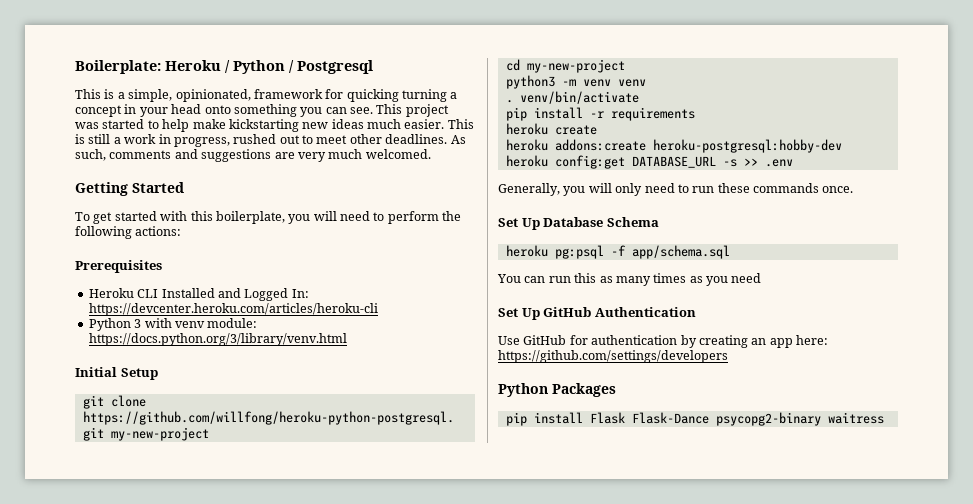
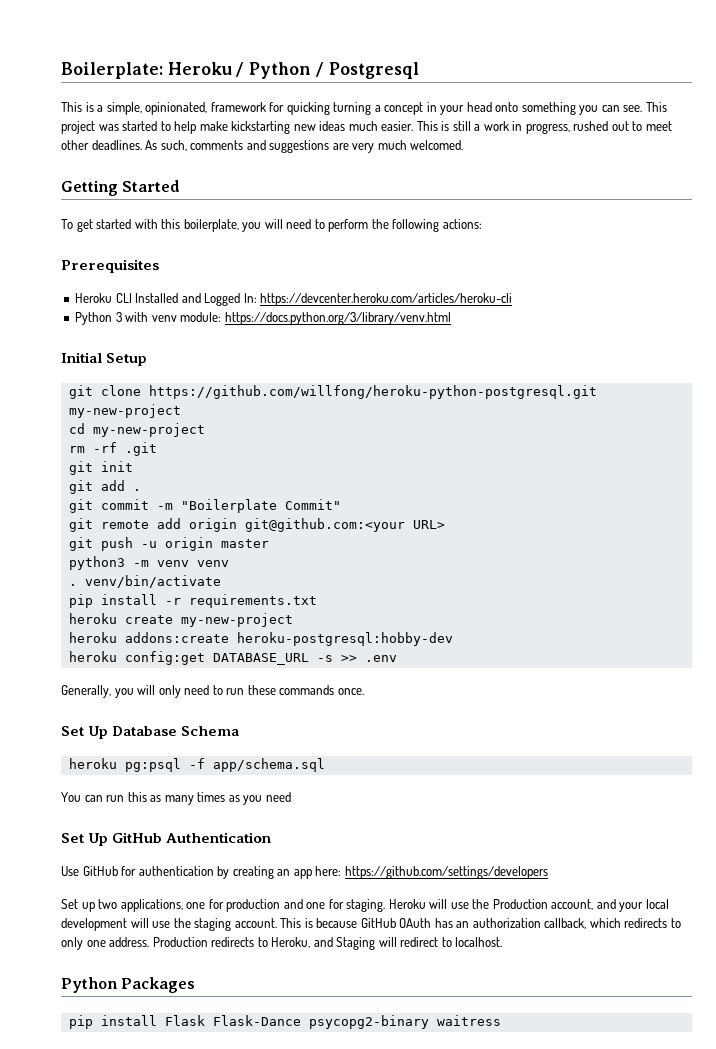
+ rm -rf .git
+ git init
+ git add .
+ git commit -m "Boilerplate Commit"
+ git remote add origin git@github.com:<your URL>
+ git push -u origin master
- pip install -r requirements
+ pip install -r requirements.txt
- heroku create
+ heroku create my-new-project
+ Set up two applications, one for production and one for staging. Heroku will use the Production account, and your local development will use the staging account. This is because GitHub OAuth has an authorization callback, which redirects to only one address. Production redirects to Heroku, and Staging will redirect to localhost.

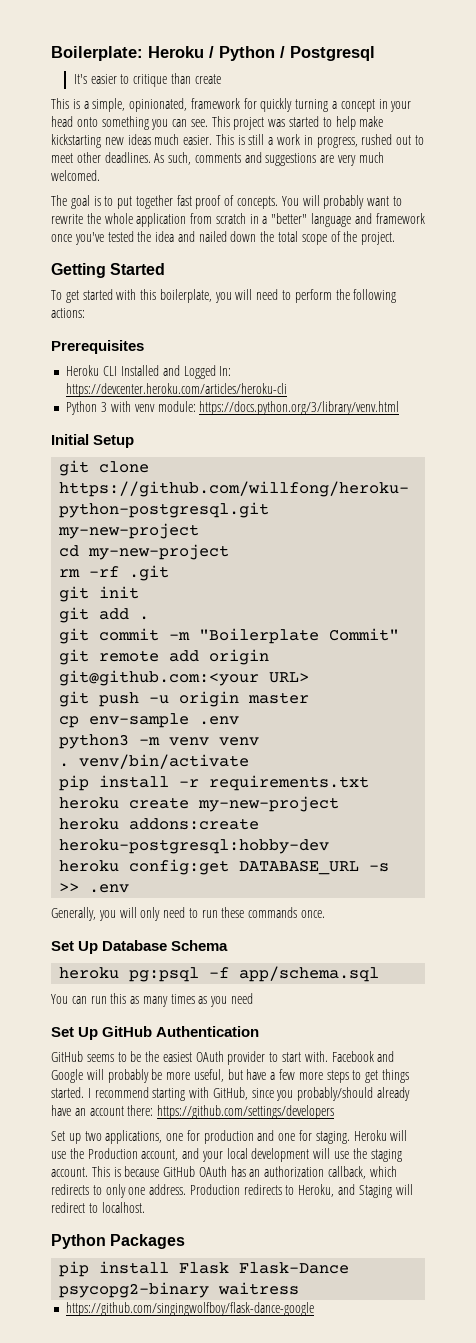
+ It's easier to critique than create
- This is a simple, opinionated, framework for quicking turning a concept in your head onto something you can see.
+ This is a simple, opinionated, framework for quickly turning a concept in your head onto something you can see.
+ The goal is to put together fast proof of concepts. You will probably want to rewrite the whole application from scratch in a "better" language and framework once you've tested the idea and nailed down the total scope of the project.
+ cp env-sample .env
- Use GitHub for authentication by creating an app here: https://github.com/settings/developers
+ GitHub seems to be the easiest OAuth provider to start with. Facebook and Google will probably be more useful, but have a few more steps to get things started. I recommend starting with GitHub, since you probably/should already have an account there: https://github.com/settings/developers
+ https://github.com/singingwolfboy/flask-dance-google

